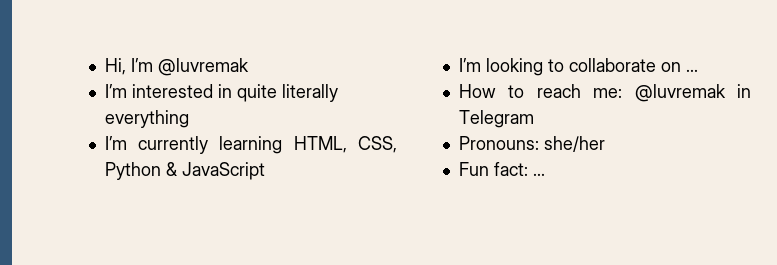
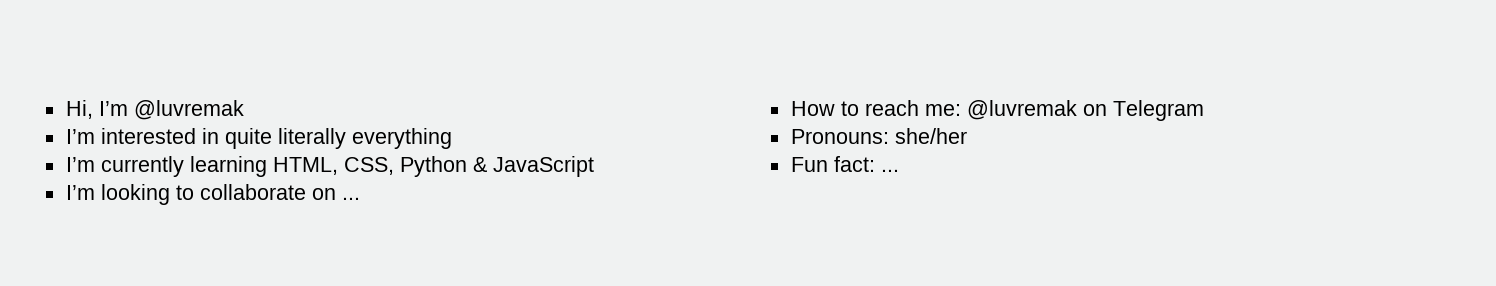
- How to reach me: @luvremak in Telegram
+ How to reach me: @luvremak on Telegram

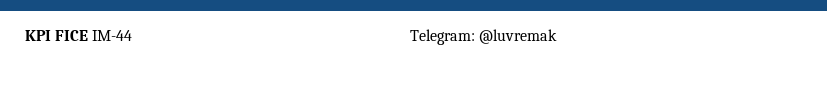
- Hi, I’m @luvremak
- I’m interested in quite literally everything
- I’m currently learning HTML, CSS, Python & JavaScript
- I’m looking to collaborate on ...
- How to reach me: @luvremak on Telegram
- Pronouns: she/her
- Fun fact: ...
+ KPI FICE IM-44
+ Telegram: @luvremak

